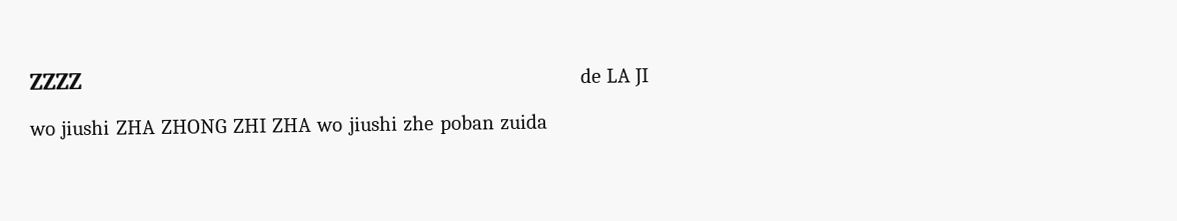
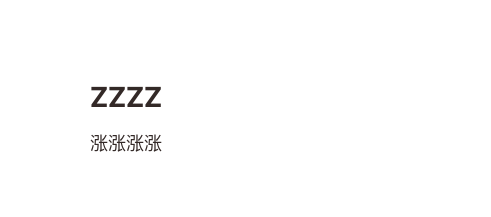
- wo jiushi ZHA ZHONG ZHI ZHA wo jiushi zhe poban zuida de LA JI
+ 涨涨涨涨

